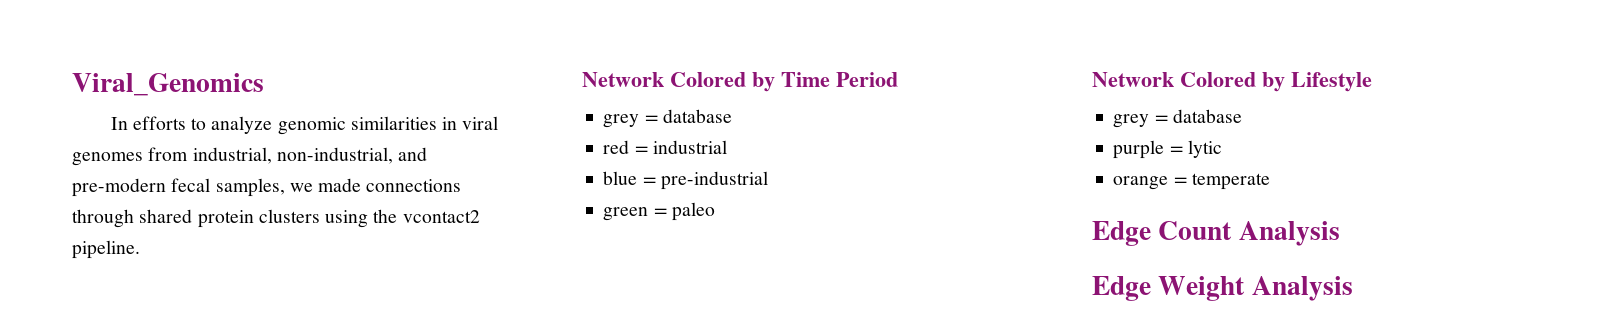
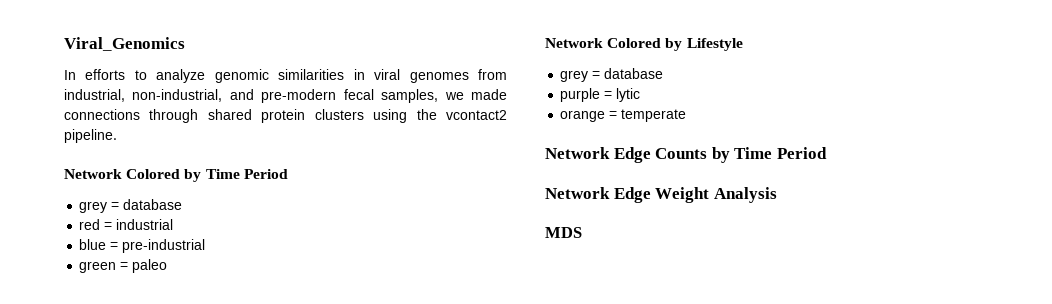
- Edge Count Analysis
- Edge Weight Analysis
+ Network Edge Counts by Time Period
+ Network Edge Weight Analysis
+ MDS

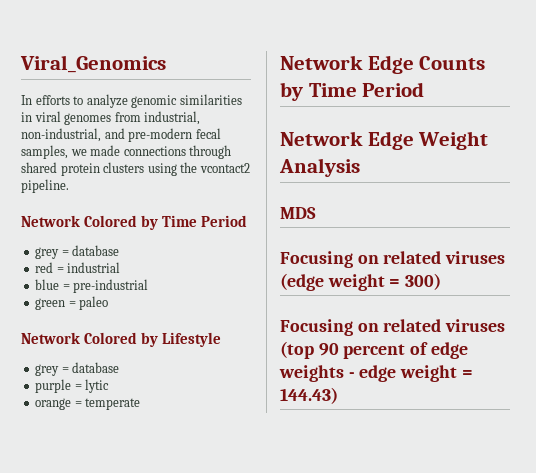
+ Focusing on related viruses (edge weight = 300)
+ Focusing on related viruses (top 90 percent of edge weights - edge weight = 144.43)

